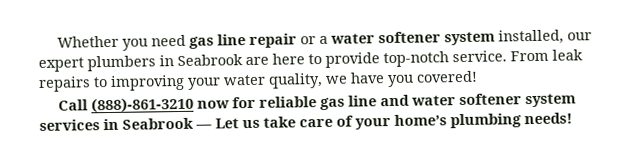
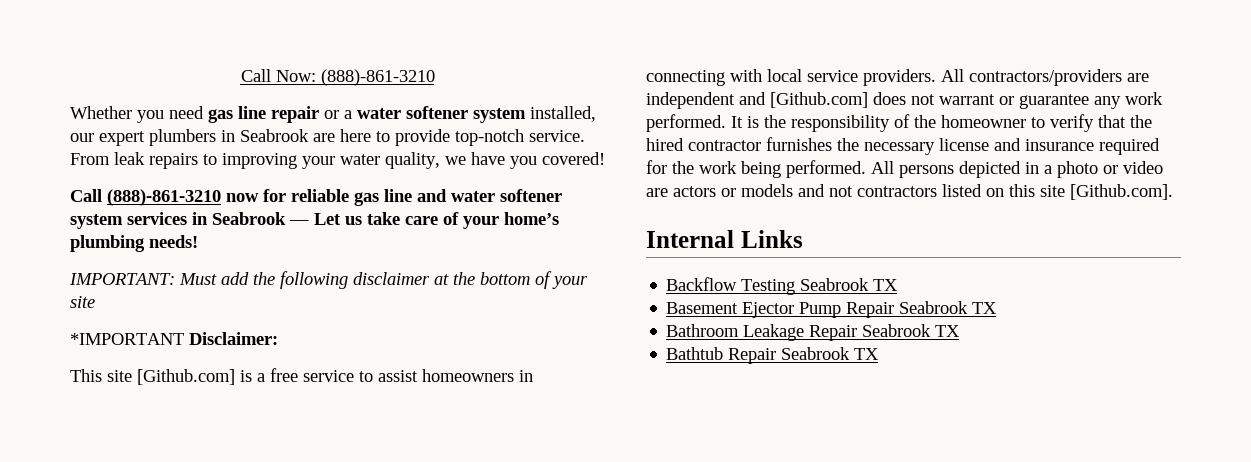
+ Call Now: (888)-861-3210
+ IMPORTANT: Must add the following disclaimer at the bottom of your site
+ *IMPORTANT Disclaimer:
+ This site [Github.com] is a free service to assist homeowners in connecting with local service providers. All contractors/providers are independent and [Github.com] does not warrant or guarantee any work performed. It is the responsibility of the homeowner to verify that the hired contractor furnishes the necessary license and insurance required for the work being performed. All persons depicted in a photo or video are actors or models and not contractors listed on this site [Github.com].
+ Internal Links
+ Backflow Testing Seabrook TX
+ Basement Ejector Pump Repair Seabrook TX
+ Bathroom Leakage Repair Seabrook TX
+ Bathtub Repair Seabrook TX

